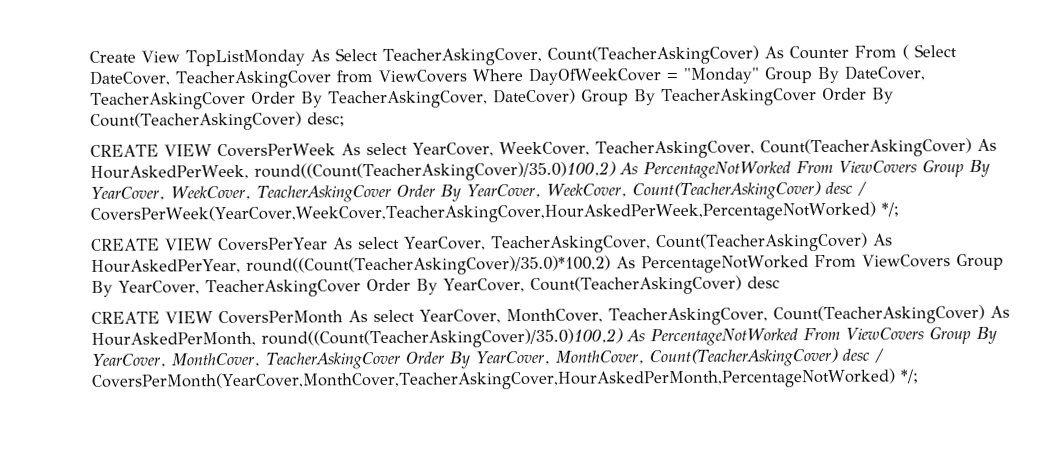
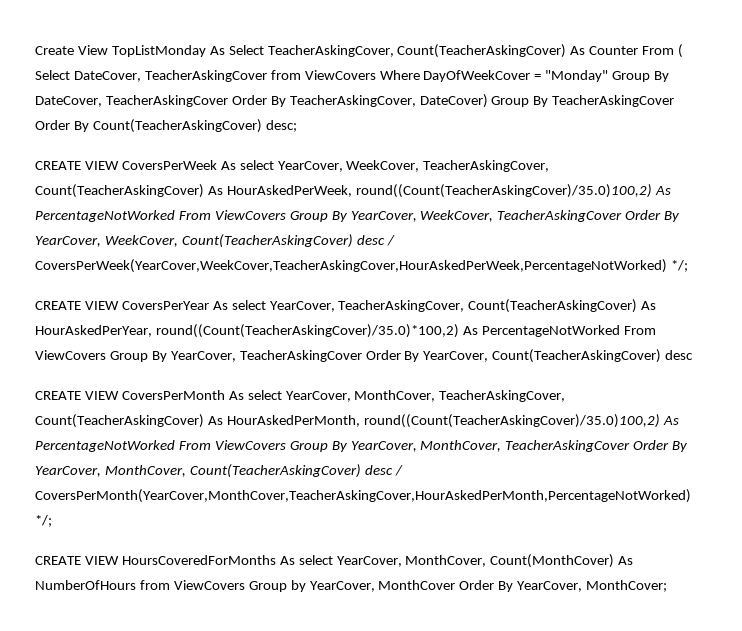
+ CREATE VIEW HoursCoveredForMonths As select YearCover, MonthCover, Count(MonthCover) As NumberOfHours from ViewCovers Group by YearCover, MonthCover Order By YearCover, MonthCover;

